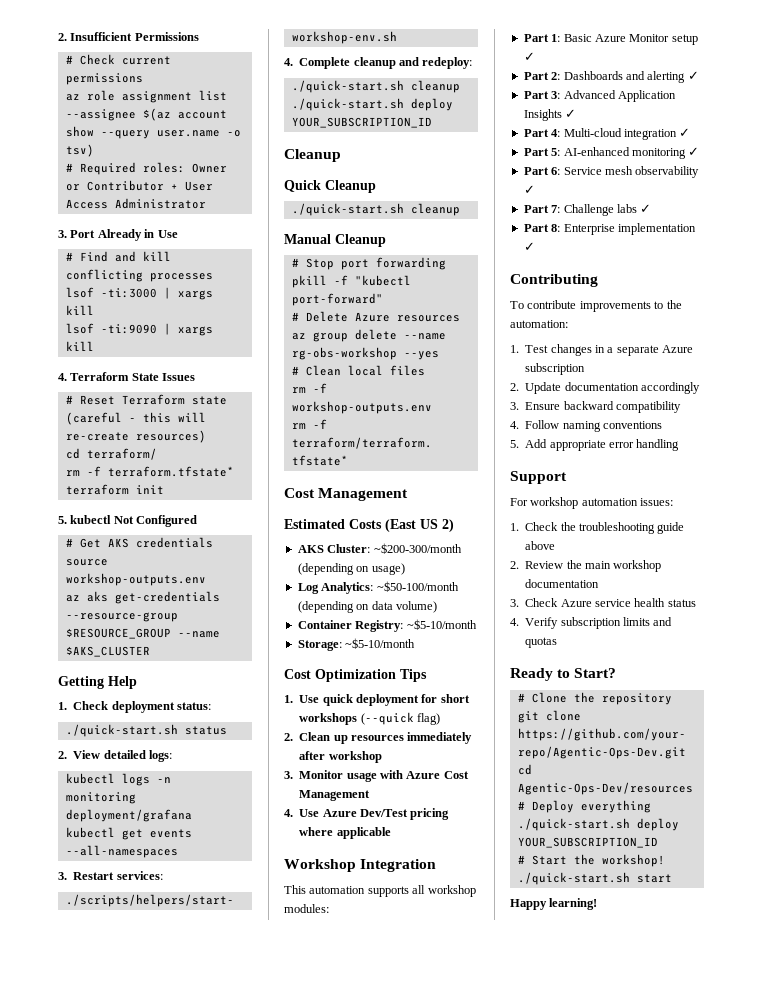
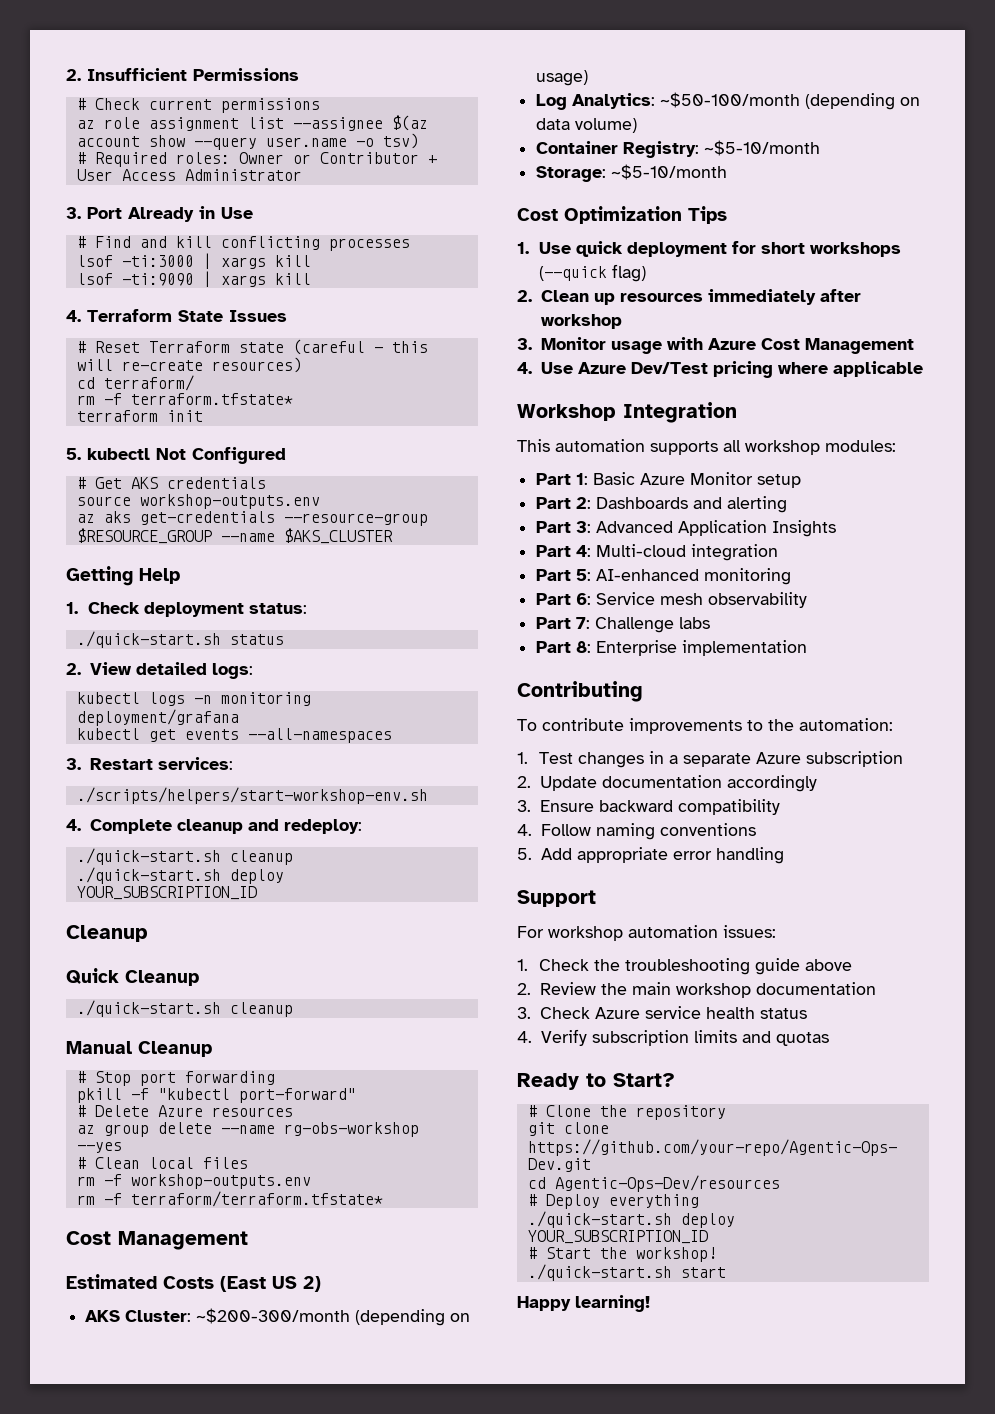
- Part 1: Basic Azure Monitor setup ✓
+ Part 1: Basic Azure Monitor setup
- Part 2: Dashboards and alerting ✓
+ Part 2: Dashboards and alerting
- Part 3: Advanced Application Insights ✓
+ Part 3: Advanced Application Insights
- Part 4: Multi-cloud integration ✓
+ Part 4: Multi-cloud integration
- Part 5: AI-enhanced monitoring ✓
+ Part 5: AI-enhanced monitoring
- Part 6: Service mesh observability ✓
+ Part 6: Service mesh observability
- Part 7: Challenge labs ✓
+ Part 7: Challenge labs
- Part 8: Enterprise implementation ✓
+ Part 8: Enterprise implementation

